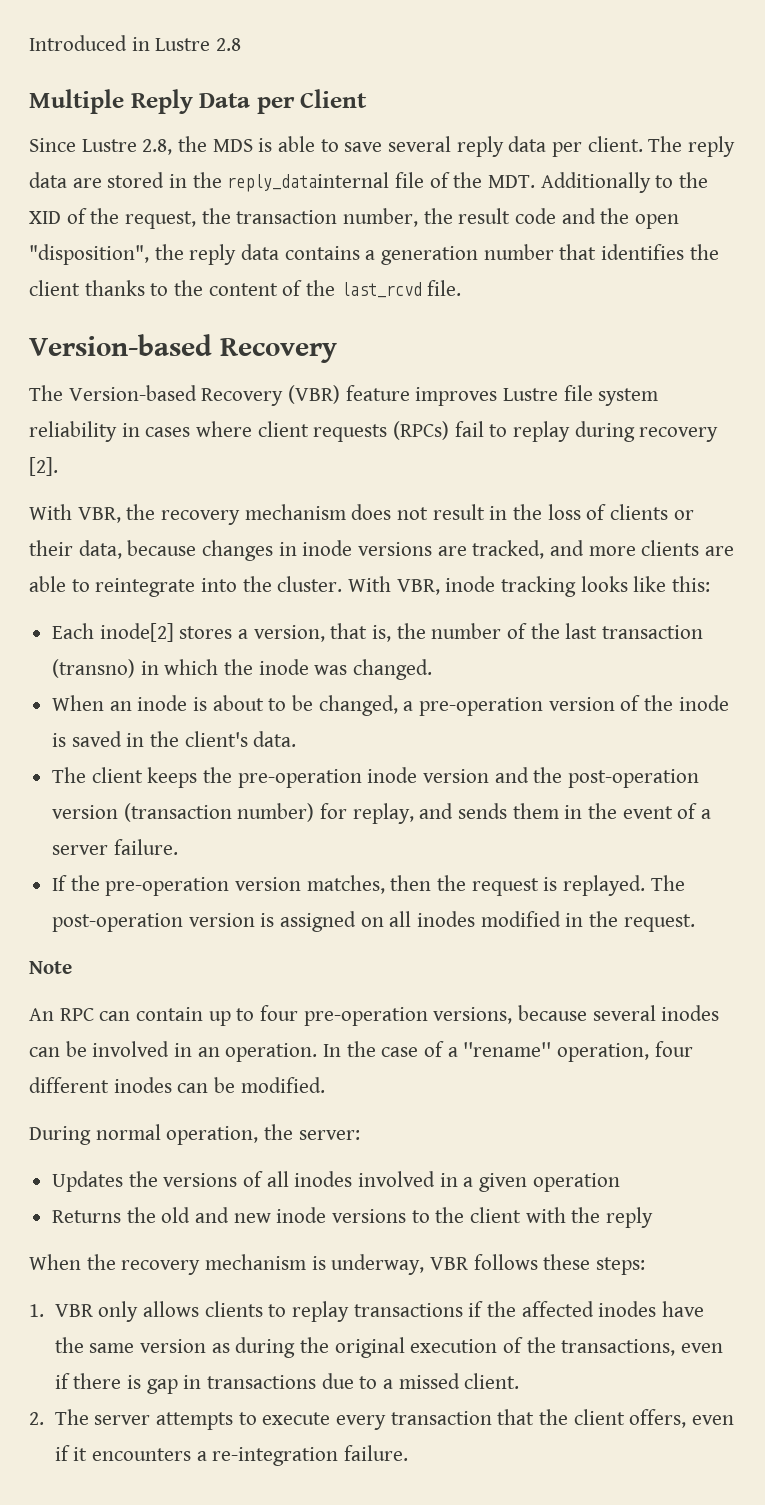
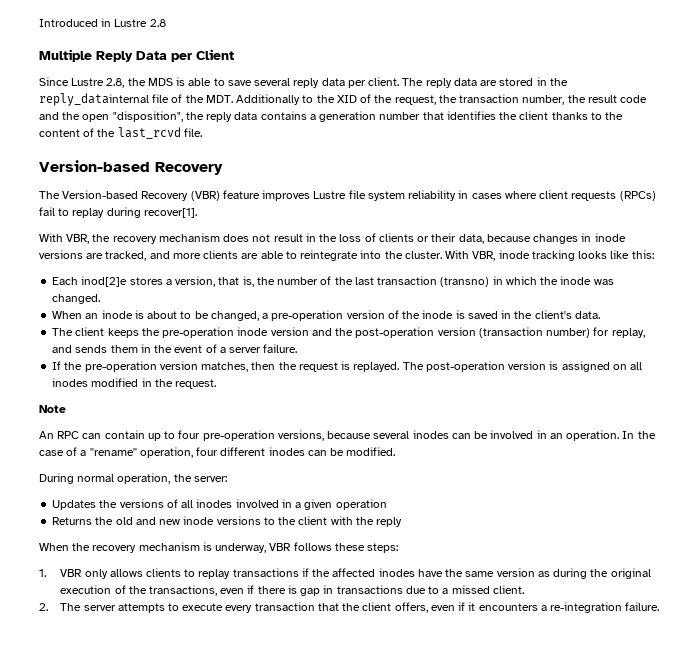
- The Version-based Recovery (VBR) feature improves Lustre file system reliability in cases where client requests (RPCs) fail to replay during recovery [2].
+ The Version-based Recovery (VBR) feature improves Lustre file system reliability in cases where client requests (RPCs) fail to replay during recover[1].
- Each inode[2] stores a version, that is, the number of the last transaction (transno) in which the inode was changed.
+ Each inod[2]e stores a version, that is, the number of the last transaction (transno) in which the inode was changed.

